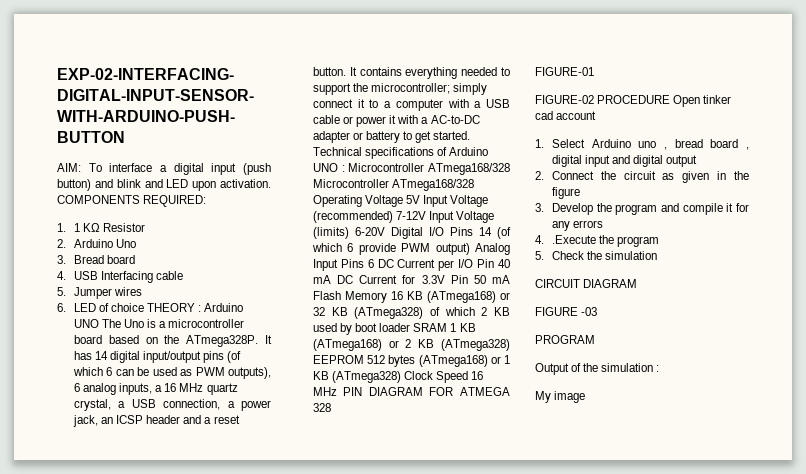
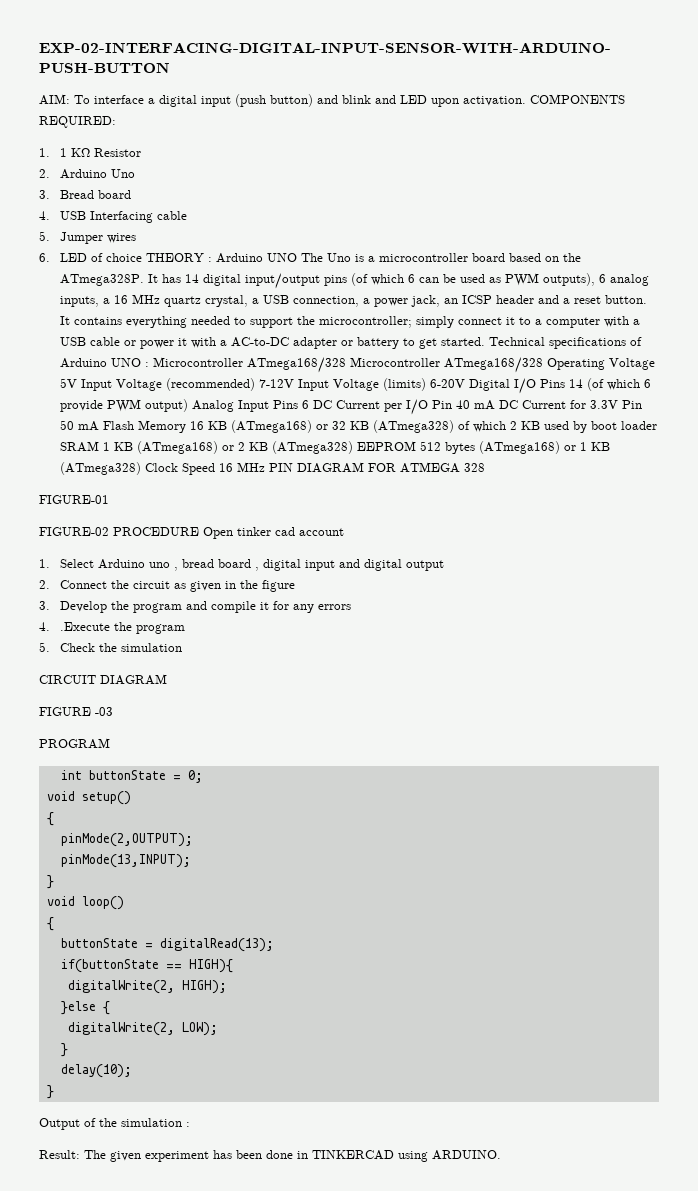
+ int buttonState = 0;
+ void setup()
+ {
+ pinMode(2,OUTPUT);
+ pinMode(13,INPUT);
+ }
+ void loop()
+ {
+ buttonState = digitalRead(13);
+ if(buttonState == HIGH){
+ digitalWrite(2, HIGH);
+ }else {
+ digitalWrite(2, LOW);
+ }
+ delay(10);
+ }
- My image
+ Result: The given experiment has been done in TINKERCAD using ARDUINO.

